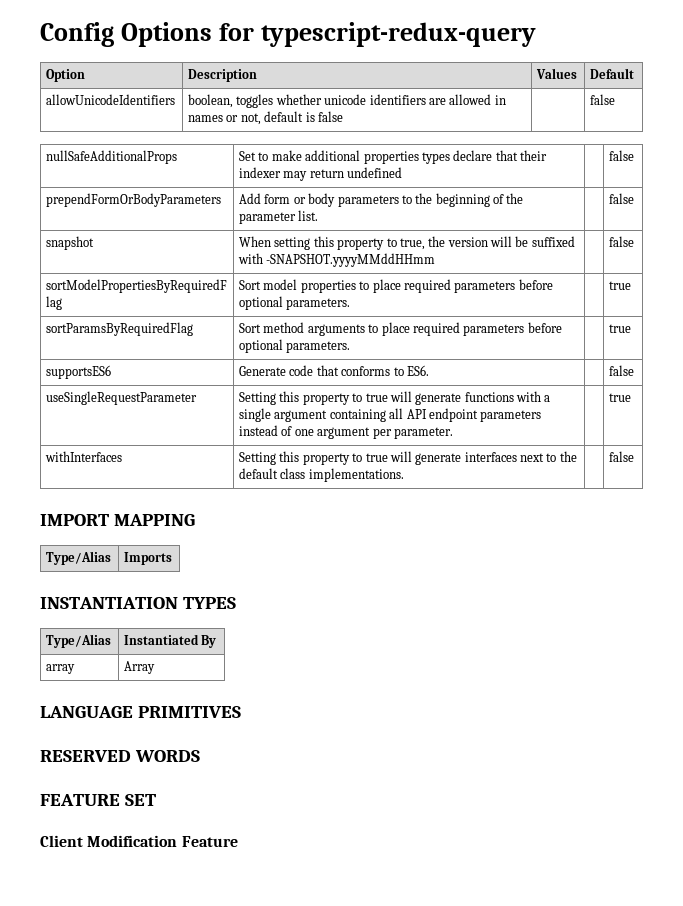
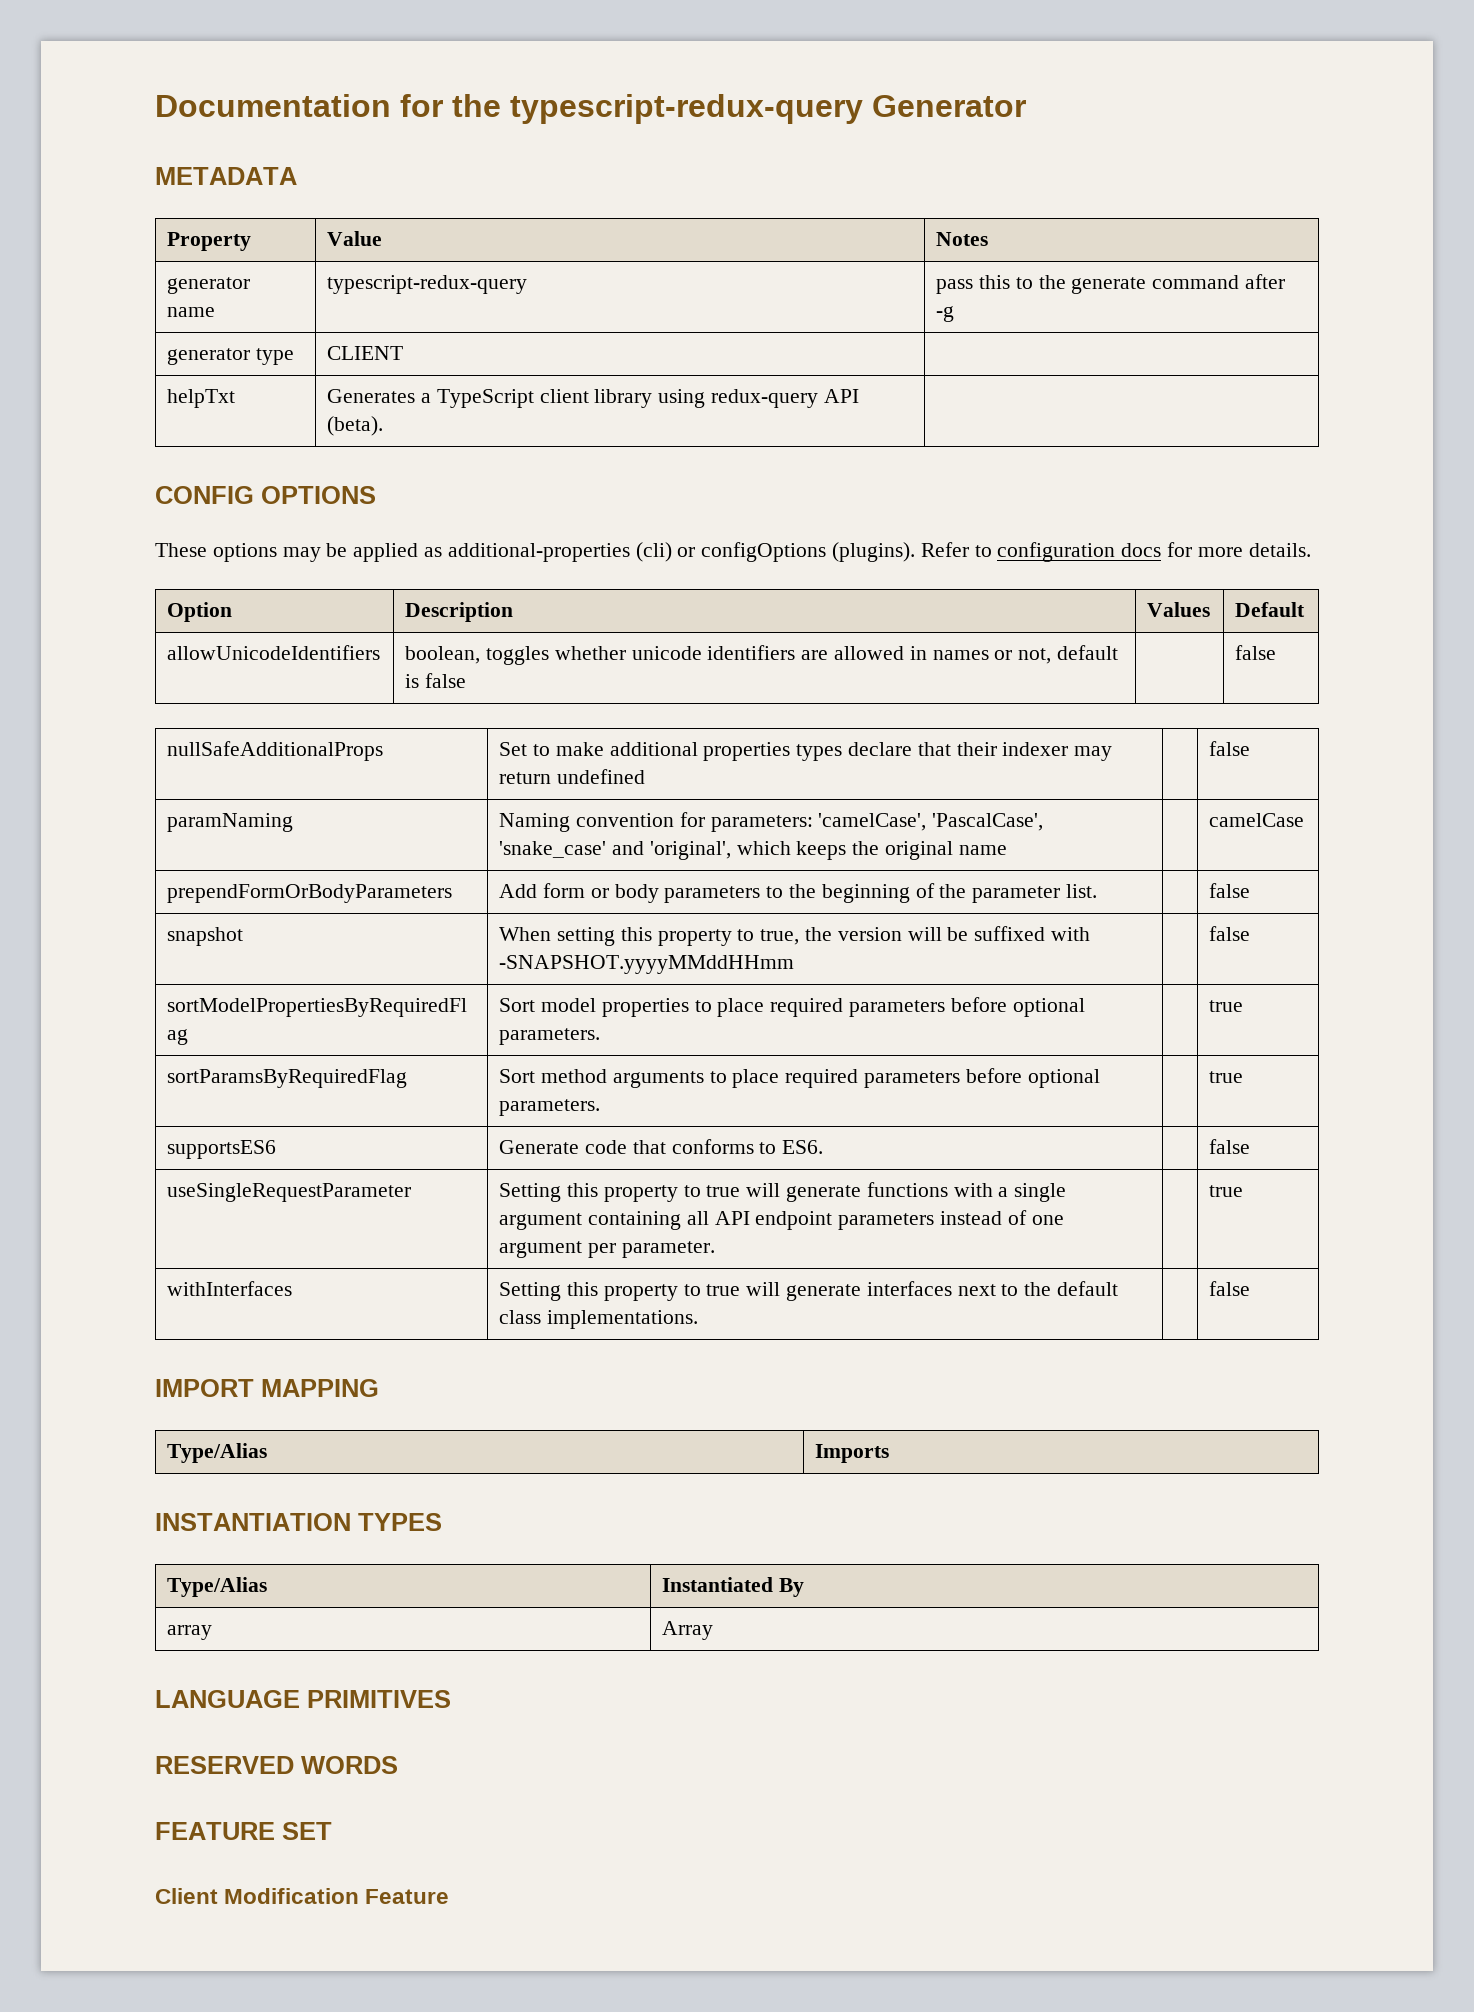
- Config Options for typescript-redux-query
+ Documentation for the typescript-redux-query Generator
+ METADATA
+ Property | Value | Notes
+ generator name | typescript-redux-query | pass this to the generate command after -g
+ generator type | CLIENT |
+ helpTxt | Generates a TypeScript client library using redux-query API (beta). |
+ CONFIG OPTIONS
+ These options may be applied as additional-properties (cli) or configOptions (plugins). Refer to configuration docs for more details.
+ paramNaming | Naming convention for parameters: 'camelCase', 'PascalCase', 'snake_case' and 'original', which keeps the original name | | camelCase

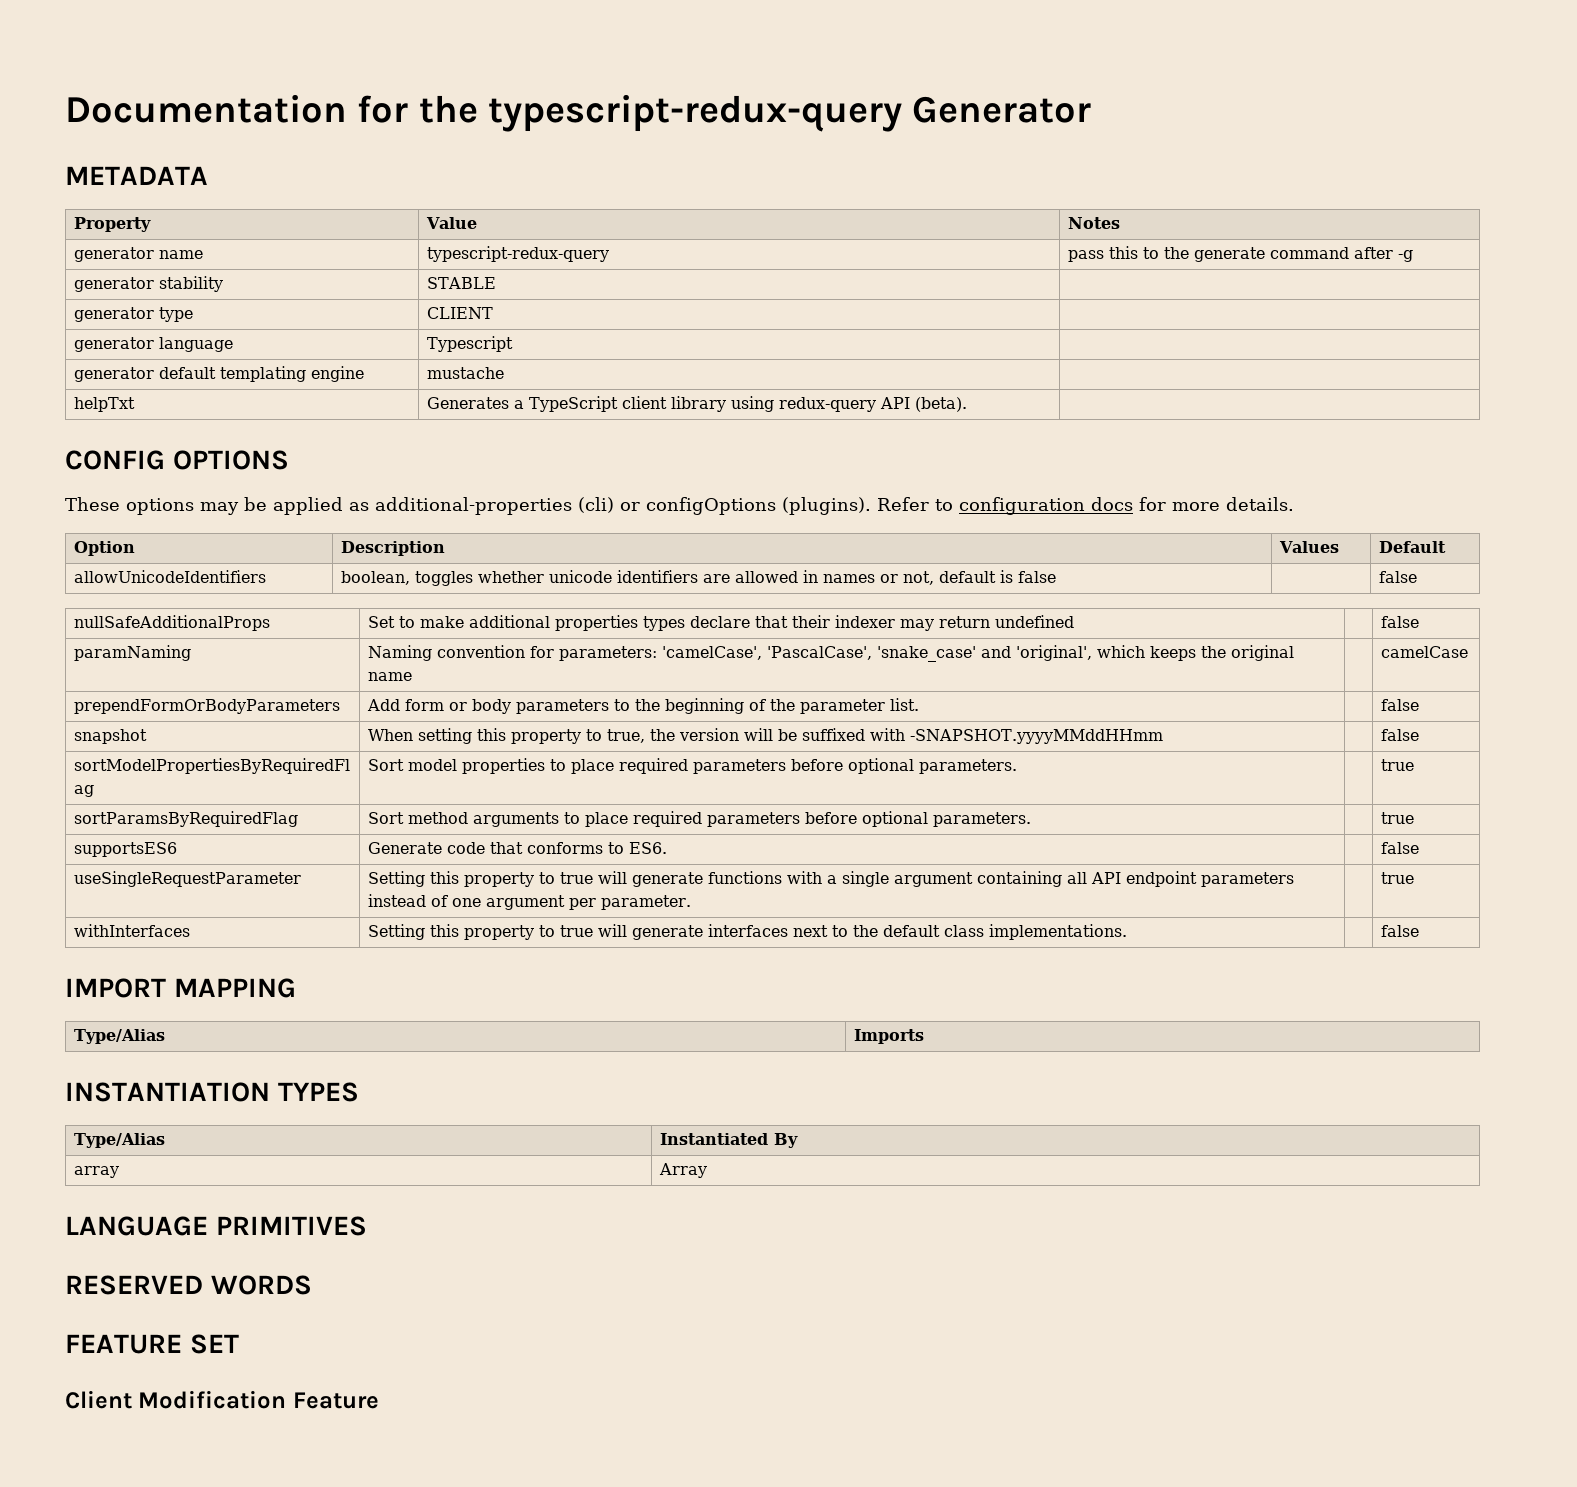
+ generator stability | STABLE |
+ generator language | Typescript |
+ generator default templating engine | mustache |

